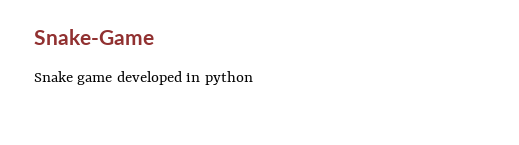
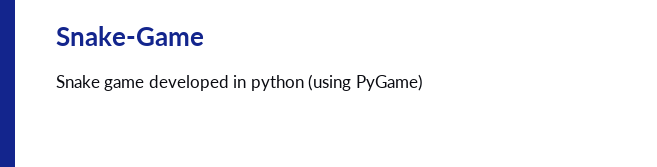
- Snake game developed in python
+ Snake game developed in python (using PyGame)

